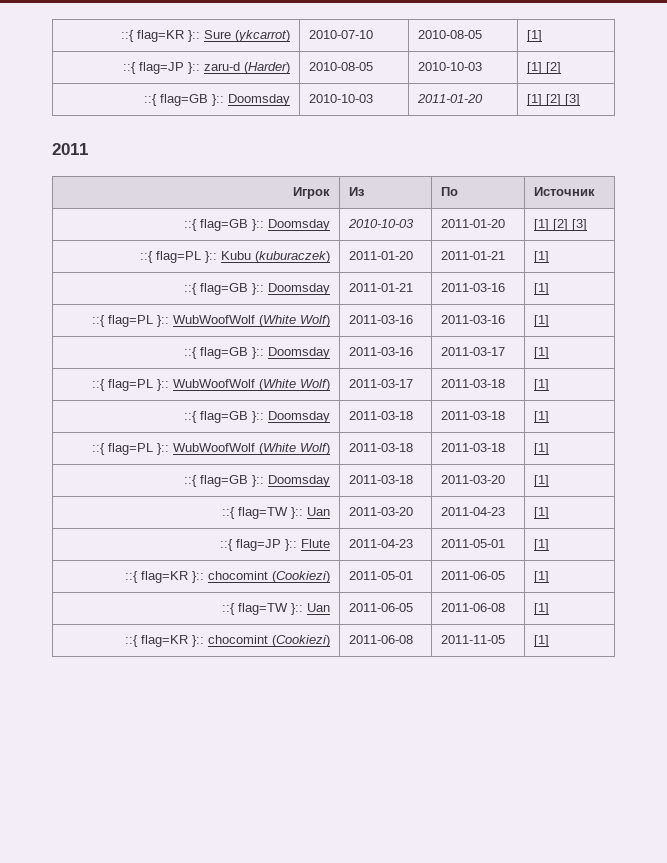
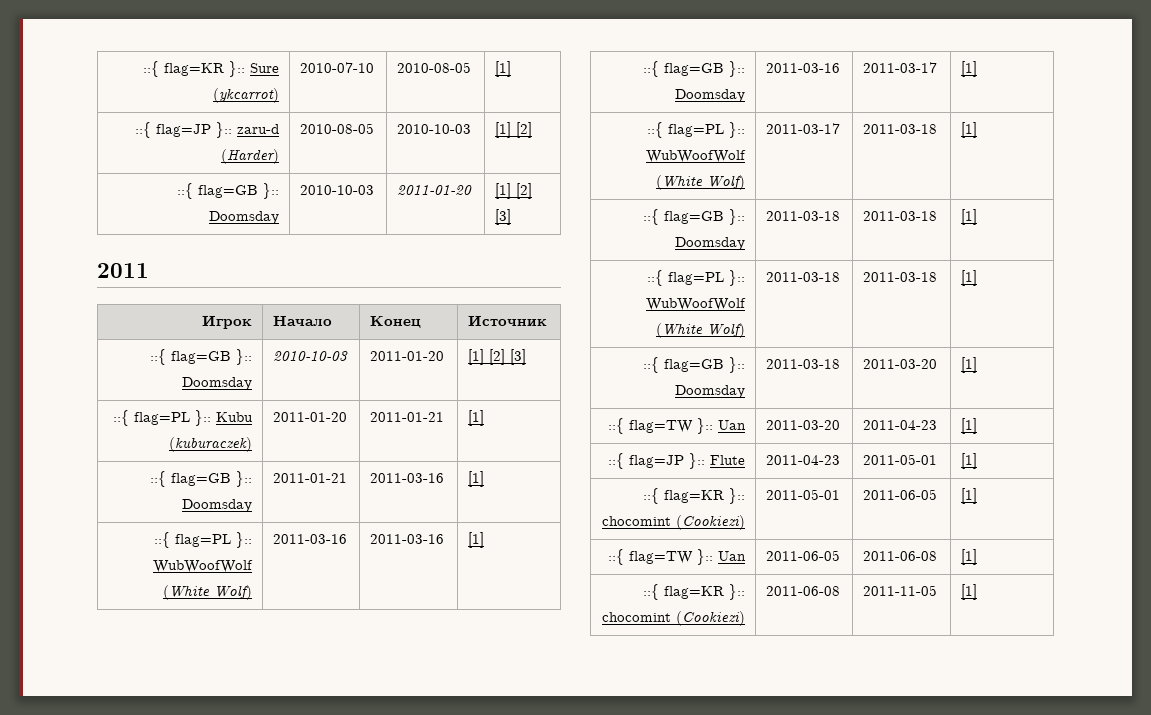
- Игрок | Из | По | Источник
+ Игрок | Начало | Конец | Источник

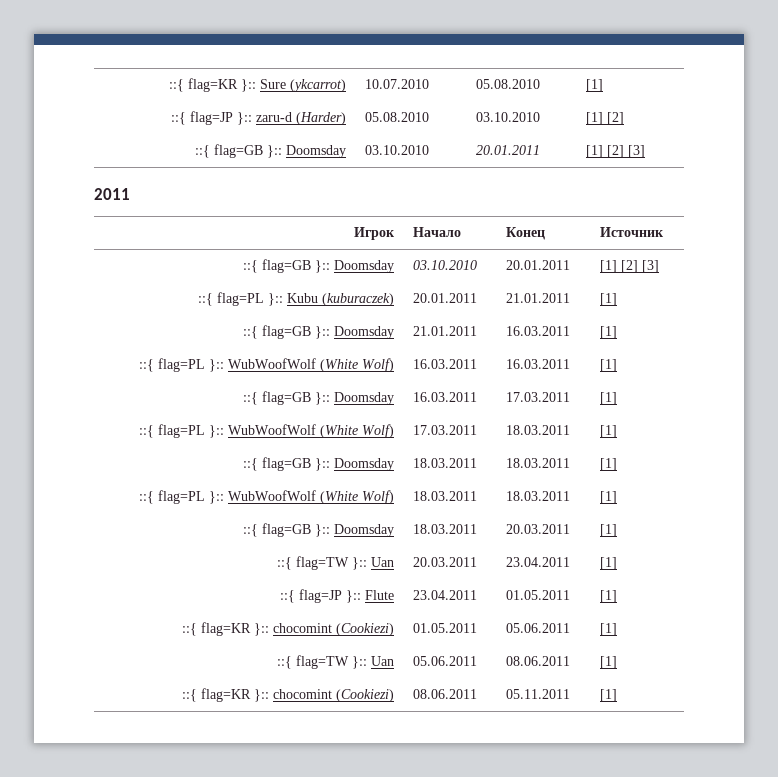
- ::{ flag=KR }:: Sure (ykcarrot) | 2010-07-10 | 2010-08-05 | [1]
+ ::{ flag=KR }:: Sure (ykcarrot) | 10.07.2010 | 05.08.2010 | [1]
- ::{ flag=JP }:: zaru-d (Harder) | 2010-08-05 | 2010-10-03 | [1] [2]
- ::{ flag=GB }:: Doomsday | 2010-10-03 | 2011-01-20 | [1] [2] [3]
+ ::{ flag=JP }:: zaru-d (Harder) | 05.08.2010 | 03.10.2010 | [1] [2]
+ ::{ flag=GB }:: Doomsday | 03.10.2010 | 20.01.2011 | [1] [2] [3]
  Игрок | Начало | Конец | Источник
- ::{ flag=GB }:: Doomsday | 2010-10-03 | 2011-01-20 | [1] [2] [3]
+ ::{ flag=GB }:: Doomsday | 03.10.2010 | 20.01.2011 | [1] [2] [3]
- ::{ flag=PL }:: Kubu (kuburaczek) | 2011-01-20 | 2011-01-21 | [1]
- ::{ flag=GB }:: Doomsday | 2011-01-21 | 2011-03-16 | [1]
- ::{ flag=PL }:: WubWoofWolf (White Wolf) | 2011-03-16 | 2011-03-16 | [1]
- ::{ flag=GB }:: Doomsday | 2011-03-16 | 2011-03-17 | [1]
- ::{ flag=PL }:: WubWoofWolf (White Wolf) | 2011-03-17 | 2011-03-18 | [1]
- ::{ flag=GB }:: Doomsday | 2011-03-18 | 2011-03-18 | [1]
- ::{ flag=PL }:: WubWoofWolf (White Wolf) | 2011-03-18 | 2011-03-18 | [1]
- ::{ flag=GB }:: Doomsday | 2011-03-18 | 2011-03-20 | [1]
- ::{ flag=TW }:: Uan | 2011-03-20 | 2011-04-23 | [1]
+ ::{ flag=PL }:: Kubu (kuburaczek) | 20.01.2011 | 21.01.2011 | [1]
+ ::{ flag=GB }:: Doomsday | 21.01.2011 | 16.03.2011 | [1]
+ ::{ flag=PL }:: WubWoofWolf (White Wolf) | 16.03.2011 | 16.03.2011 | [1]
+ ::{ flag=GB }:: Doomsday | 16.03.2011 | 17.03.2011 | [1]
+ ::{ flag=PL }:: WubWoofWolf (White Wolf) | 17.03.2011 | 18.03.2011 | [1]
+ ::{ flag=GB }:: Doomsday | 18.03.2011 | 18.03.2011 | [1]
+ ::{ flag=PL }:: WubWoofWolf (White Wolf) | 18.03.2011 | 18.03.2011 | [1]
+ ::{ flag=GB }:: Doomsday | 18.03.2011 | 20.03.2011 | [1]
+ ::{ flag=TW }:: Uan | 20.03.2011 | 23.04.2011 | [1]
- ::{ flag=JP }:: Flute | 2011-04-23 | 2011-05-01 | [1]
- ::{ flag=KR }:: chocomint (Cookiezi) | 2011-05-01 | 2011-06-05 | [1]
- ::{ flag=TW }:: Uan | 2011-06-05 | 2011-06-08 | [1]
- ::{ flag=KR }:: chocomint (Cookiezi) | 2011-06-08 | 2011-11-05 | [1]
+ ::{ flag=JP }:: Flute | 23.04.2011 | 01.05.2011 | [1]
+ ::{ flag=KR }:: chocomint (Cookiezi) | 01.05.2011 | 05.06.2011 | [1]
+ ::{ flag=TW }:: Uan | 05.06.2011 | 08.06.2011 | [1]
+ ::{ flag=KR }:: chocomint (Cookiezi) | 08.06.2011 | 05.11.2011 | [1]

